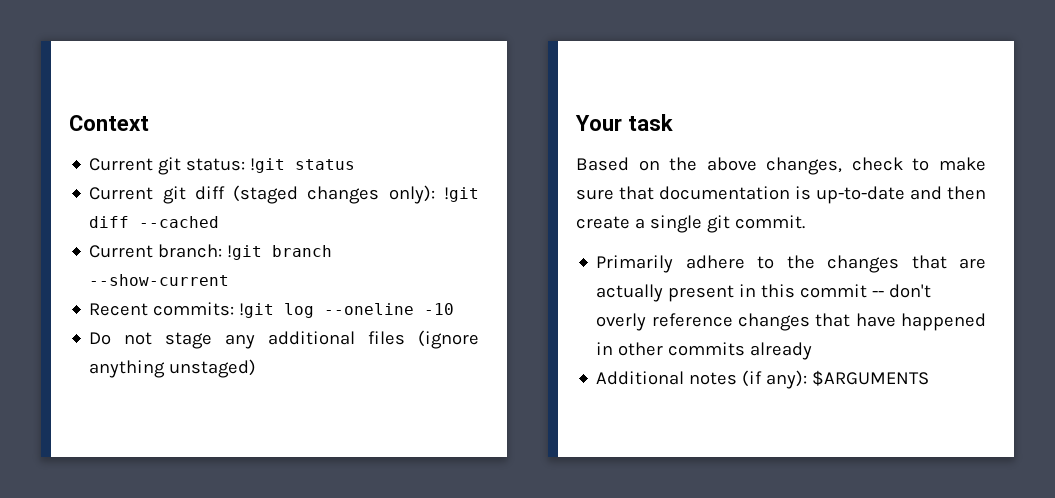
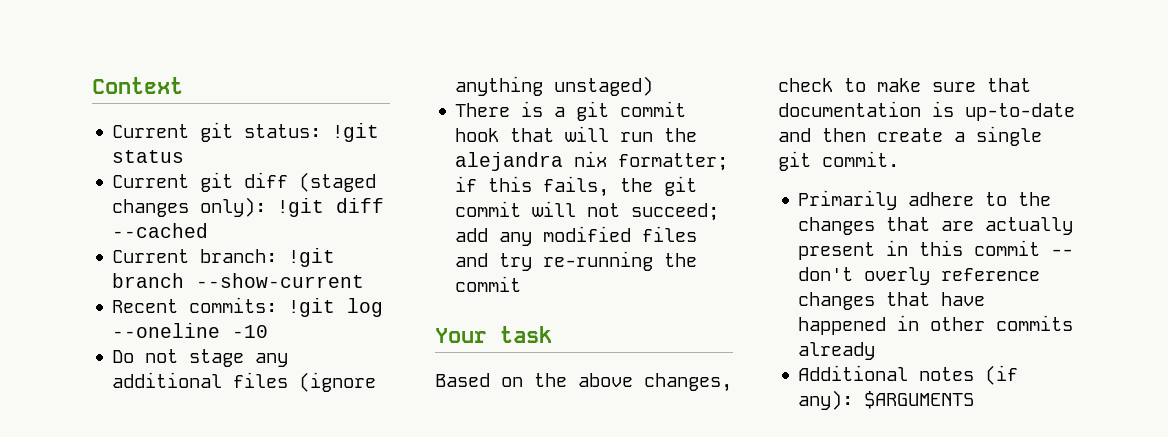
+ There is a git commit hook that will run the alejandra nix formatter; if this fails, the git commit will not succeed; add any modified files and try re-running the commit

